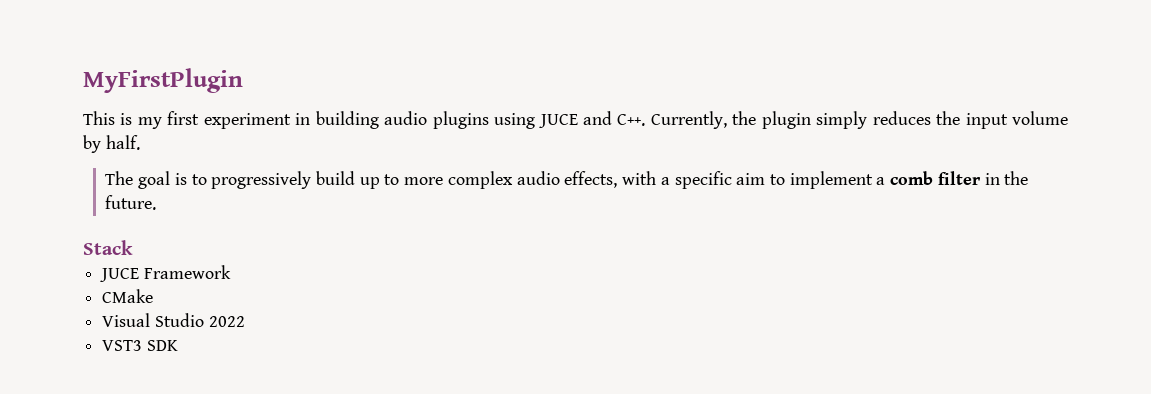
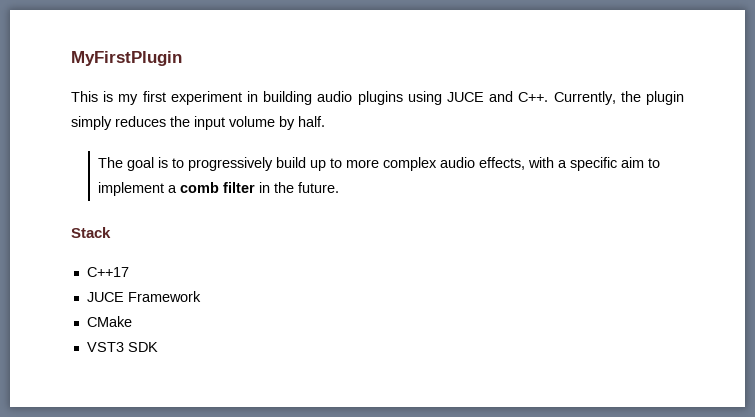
+ C++17
- Visual Studio 2022

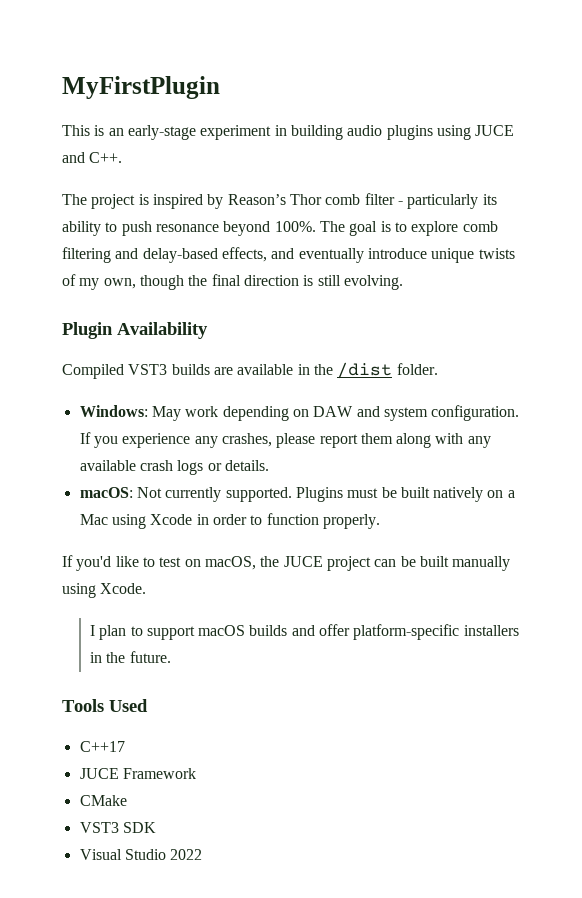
- This is my first experiment in building audio plugins using JUCE and C++. Currently, the plugin simply reduces the input volume by half.
- The goal is to progressively build up to more complex audio effects, with a specific aim to implement a comb filter in the future.
+ This is an early-stage experiment in building audio plugins using JUCE and C++.
+ The project is inspired by Reason’s Thor comb filter - particularly its ability to push resonance beyond 100%. The goal is to explore comb filtering and delay-based effects, and eventually introduce unique twists of my own, though the final direction is still evolving.
+ Plugin Availability
+ Compiled VST3 builds are available in the /dist folder.
+ Windows: May work depending on DAW and system configuration. If you experience any crashes, please report them along with any available crash logs or details.
+ macOS: Not currently supported. Plugins must be built natively on a Mac using Xcode in order to function properly.
+ If you'd like to test on macOS, the JUCE project can be built manually using Xcode.
+ I plan to support macOS builds and offer platform-specific installers in the future.
- Stack
+ Tools Used
+ Visual Studio 2022

